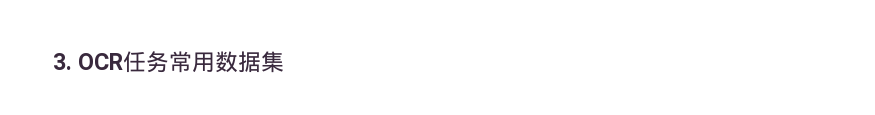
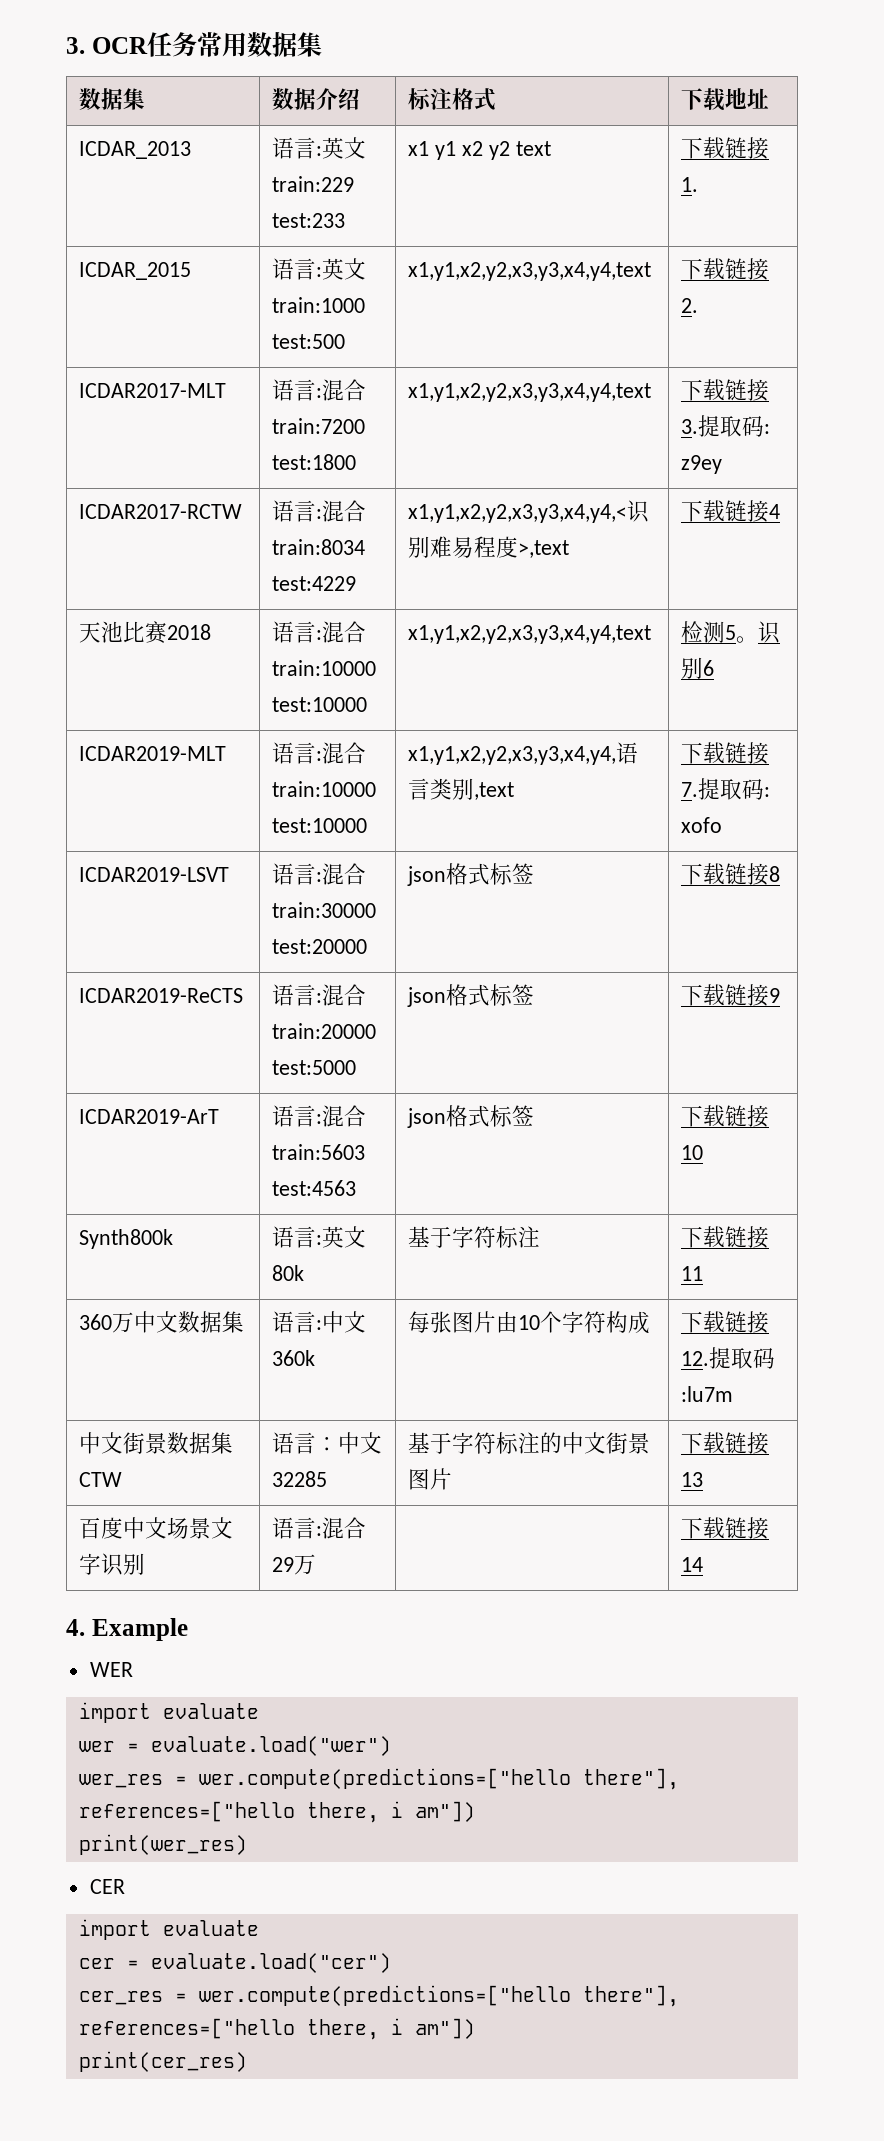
+ 数据集 | 数据介绍 | 标注格式 | 下载地址
+ ICDAR_2013 | 语言:英文train:229 test:233 | x1 y1 x2 y2 text | 下载链接1.
+ ICDAR_2015 | 语言:英文train:1000 test:500 | x1,y1,x2,y2,x3,y3,x4,y4,text | 下载链接2.
+ ICDAR2017-MLT | 语言:混合train:7200 test:1800 | x1,y1,x2,y2,x3,y3,x4,y4,text | 下载链接3.提取码: z9ey
+ ICDAR2017-RCTW | 语言:混合train:8034 test:4229 | x1,y1,x2,y2,x3,y3,x4,y4,<识别难易程度>,text | 下载链接4
+ 天池比赛2018 | 语言:混合train:10000 test:10000 | x1,y1,x2,y2,x3,y3,x4,y4,text | 检测5。识别6
+ ICDAR2019-MLT | 语言:混合train:10000 test:10000 | x1,y1,x2,y2,x3,y3,x4,y4,语言类别,text | 下载链接7.提取码: xofo
+ ICDAR2019-LSVT | 语言:混合train:30000 test:20000 | json格式标签 | 下载链接8
+ ICDAR2019-ReCTS | 语言:混合train:20000 test:5000 | json格式标签 | 下载链接9
+ ICDAR2019-ArT | 语言:混合train:5603 test:4563 | json格式标签 | 下载链接10
+ Synth800k | 语言:英文80k | 基于字符标注 | 下载链接11
+ 360万中文数据集 | 语言:中文360k | 每张图片由10个字符构成 | 下载链接12.提取码:lu7m
+ 中文街景数据集CTW | 语言：中文32285 | 基于字符标注的中文街景图片 | 下载链接13
+ 百度中文场景文字识别 | 语言:混合29万 | | 下载链接14
+ 4. Example
+ WER
+ import evaluate
+ wer = evaluate.load("wer")
+ wer_res = wer.compute(predictions=["hello there"], references=["hello there, i am"])
+ print(wer_res)
+ CER
+ import evaluate
+ cer = evaluate.load("cer")
+ cer_res = wer.compute(predictions=["hello there"], references=["hello there, i am"])
+ print(cer_res)

